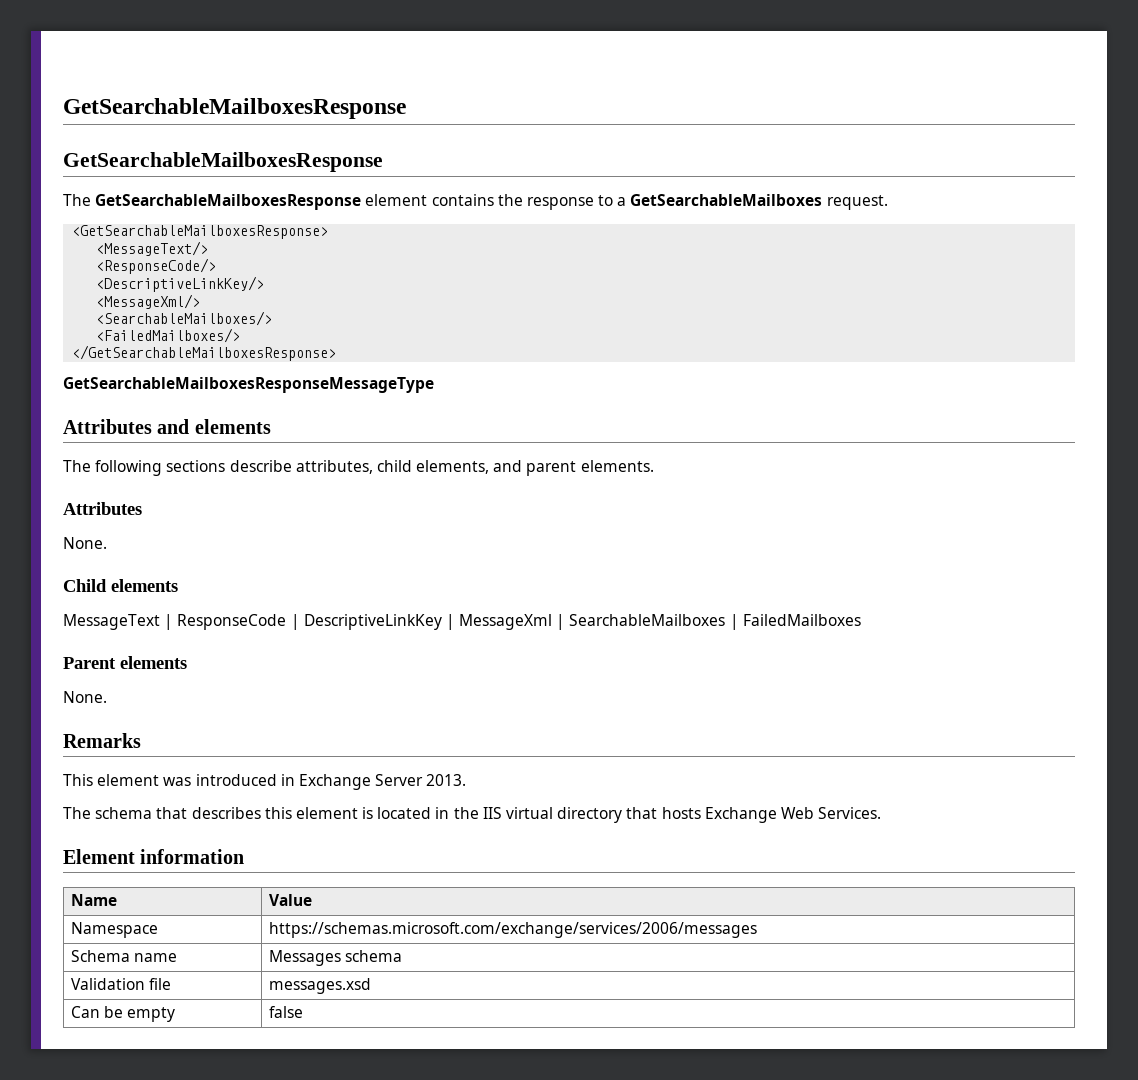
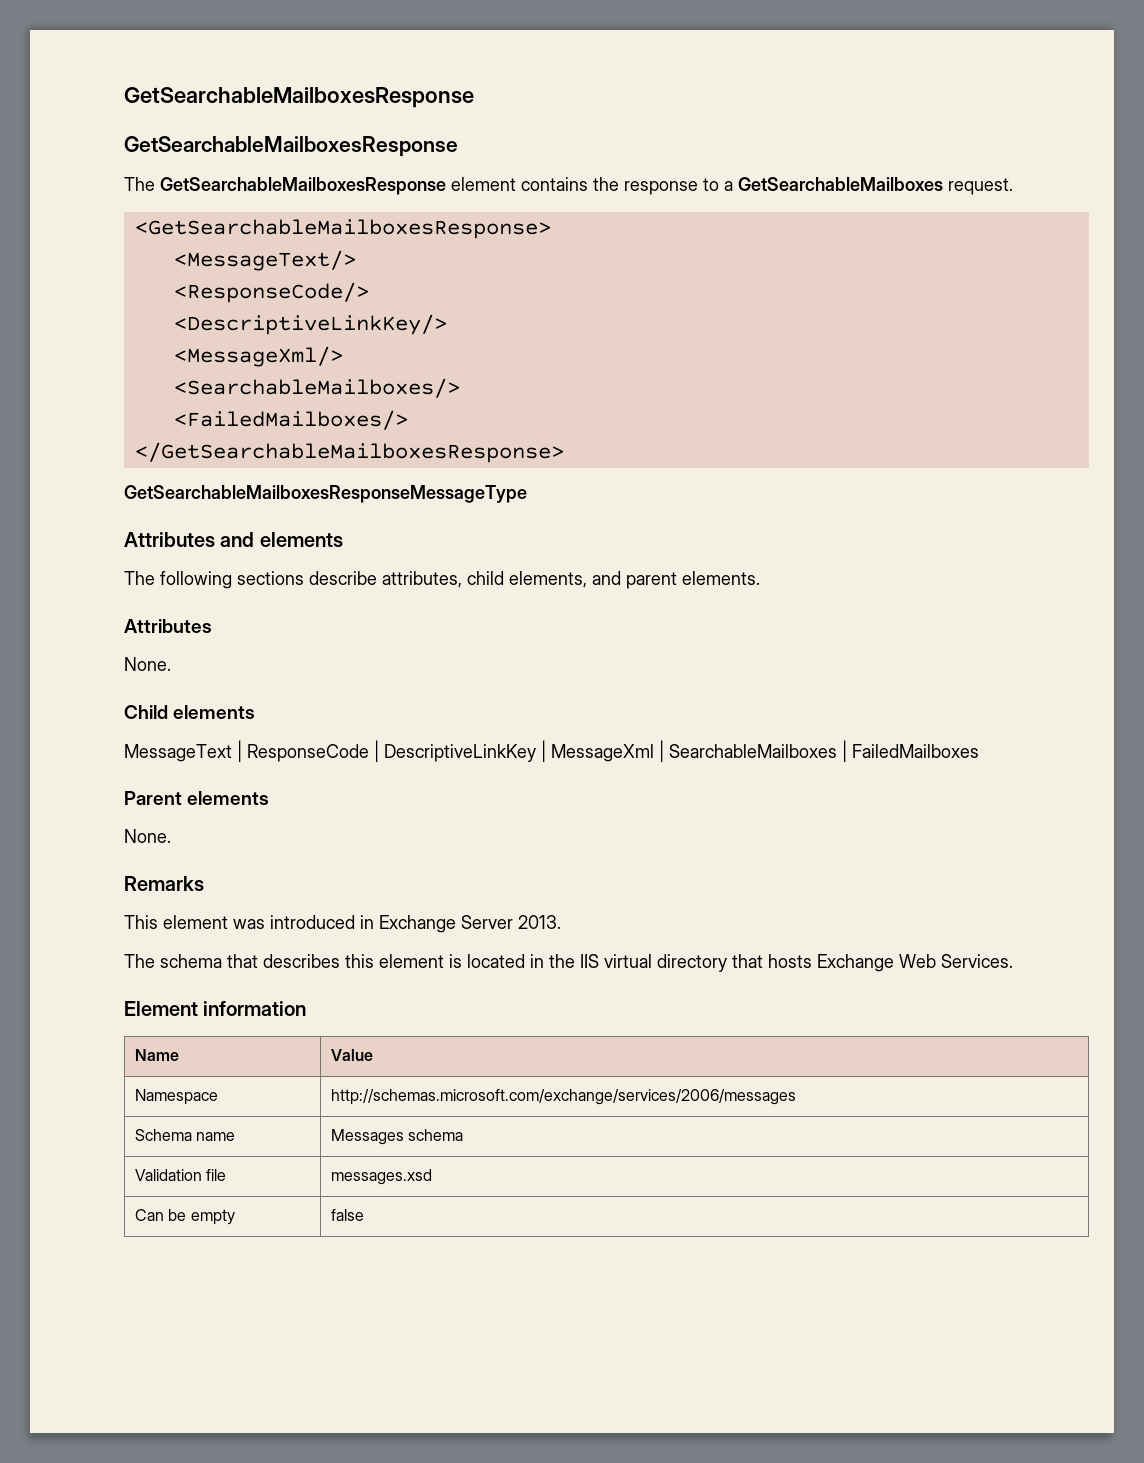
- Namespace | https://schemas.microsoft.com/exchange/services/2006/messages
+ Namespace | http://schemas.microsoft.com/exchange/services/2006/messages

